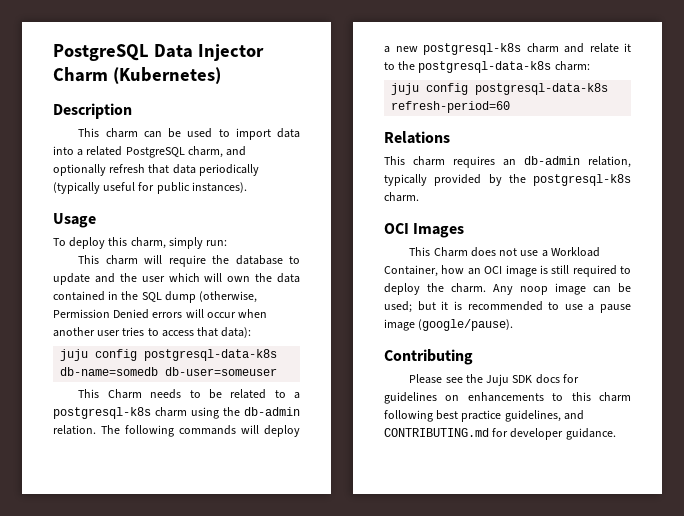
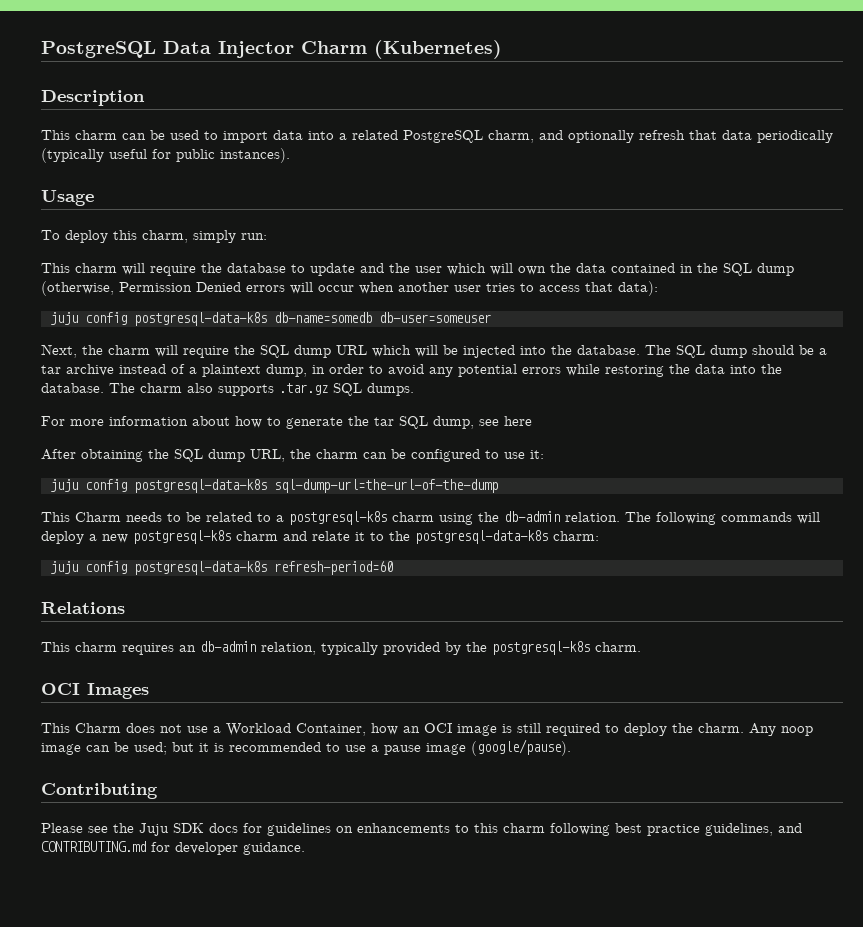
+ Next, the charm will require the SQL dump URL which will be injected into the database. The SQL dump should be a tar archive instead of a plaintext dump, in order to avoid any potential errors while restoring the data into the database. The charm also supports .tar.gz SQL dumps.
+ For more information about how to generate the tar SQL dump, see here
+ After obtaining the SQL dump URL, the charm can be configured to use it:
+ juju config postgresql-data-k8s sql-dump-url=the-url-of-the-dump

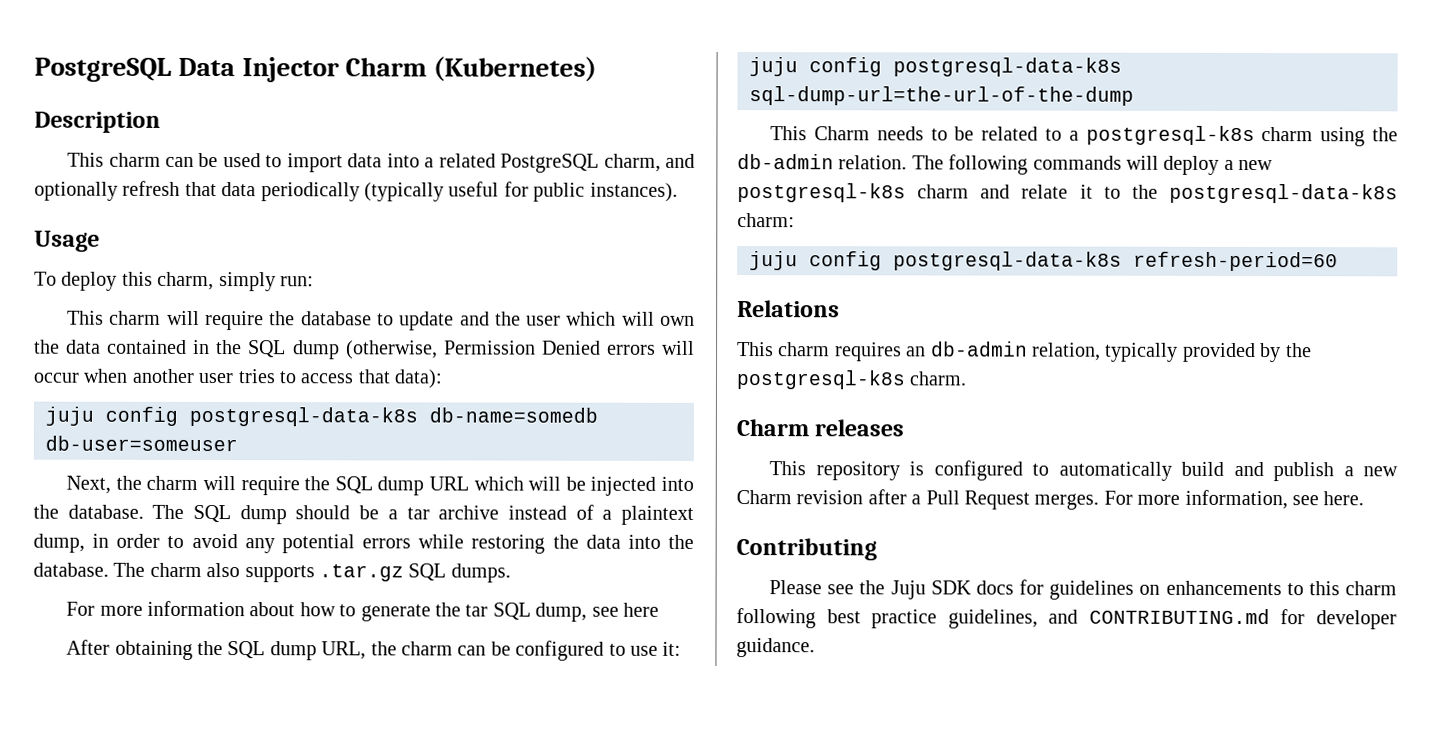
- OCI Images
- This Charm does not use a Workload Container, how an OCI image is still required to deploy the charm. Any noop image can be used; but it is recommended to use a pause image (google/pause).
+ Charm releases
+ This repository is configured to automatically build and publish a new Charm revision after a Pull Request merges. For more information, see here.

